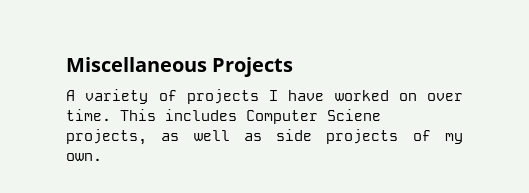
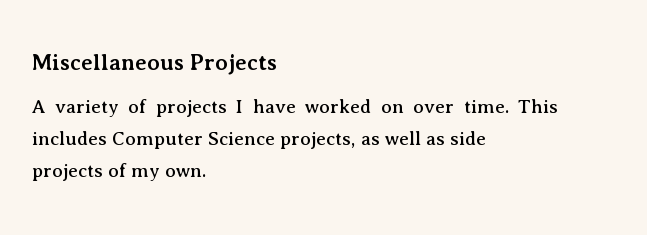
- This includes Computer Sciene projects, as well as side projects of my own.
+ This includes Computer Science projects, as well as side projects of my own.

